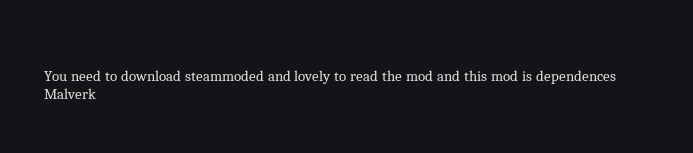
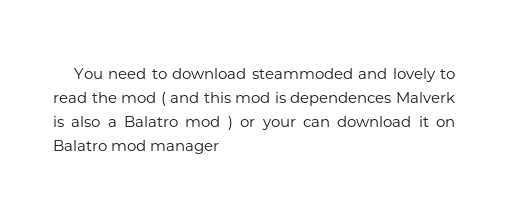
- You need to download steammoded and lovely to read the mod and this mod is dependences Malverk
+ You need to download steammoded and lovely to read the mod ( and this mod is dependences Malverk is also a Balatro mod ) or your can download it on Balatro mod manager

